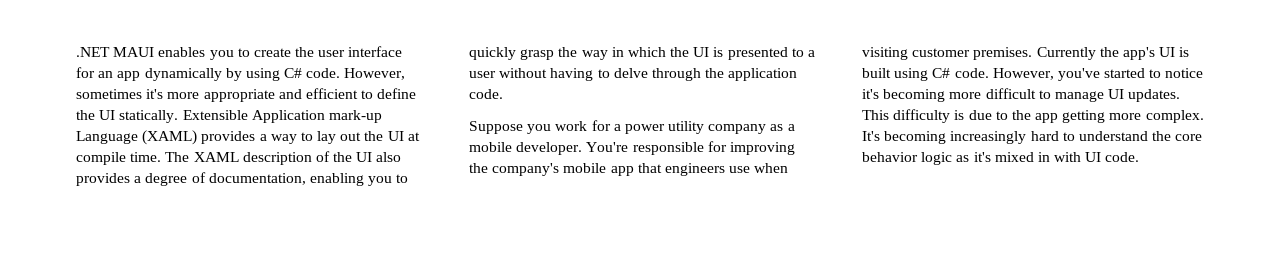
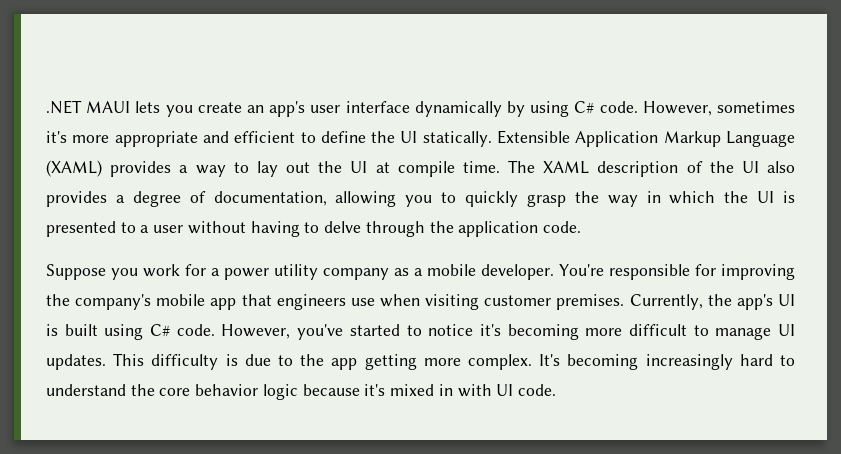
- .NET MAUI enables you to create the user interface for an app dynamically by using C# code.
+ .NET MAUI lets you create an app's user interface dynamically by using C# code.
- Extensible Application mark-up Language (XAML) provides a way to lay out the UI at compile time.
+ Extensible Application Markup Language (XAML) provides a way to lay out the UI at compile time.
- The XAML description of the UI also provides a degree of documentation, enabling you to quickly grasp the way in which the UI is presented to a user without having to delve through the application code.
+ The XAML description of the UI also provides a degree of documentation, allowing you to quickly grasp the way in which the UI is presented to a user without having to delve through the application code.
- Currently the app's UI is built using C# code.
+ Currently, the app's UI is built using C# code.
- It's becoming increasingly hard to understand the core behavior logic as it's mixed in with UI code.
+ It's becoming increasingly hard to understand the core behavior logic because it's mixed in with UI code.

